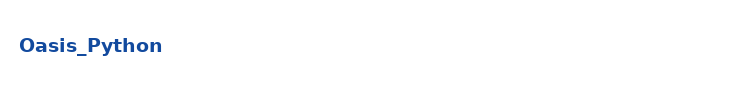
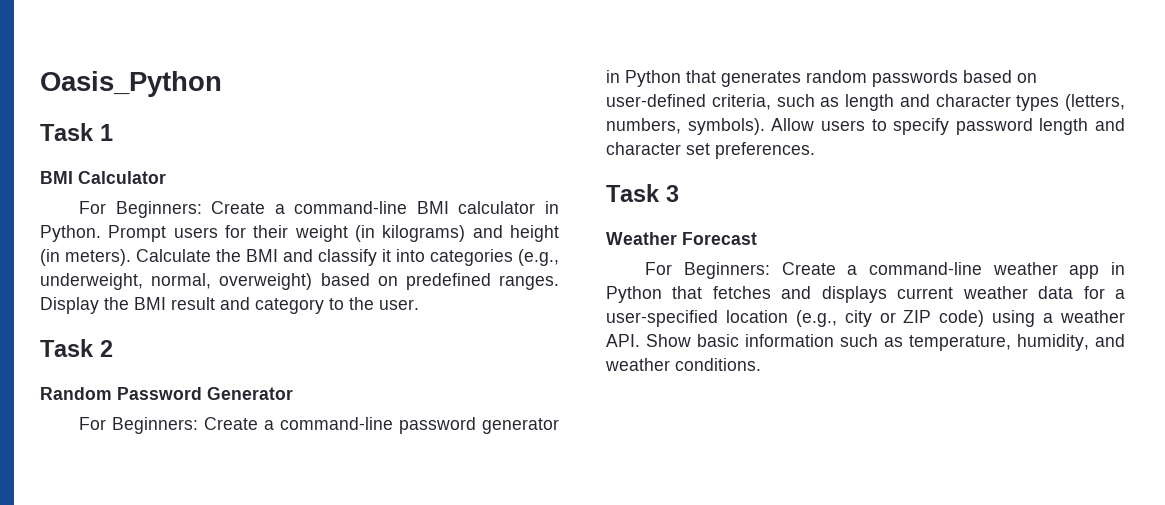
+ Task 1
+ BMI Calculator
+ For Beginners: Create a command-line BMI calculator in Python. Prompt users for their weight (in kilograms) and height (in meters). Calculate the BMI and classify it into categories (e.g., underweight, normal, overweight) based on predefined ranges. Display the BMI result and category to the user.
+ Task 2
+ Random Password Generator
+ For Beginners: Create a command-line password generator in Python that generates random passwords based on user-defined criteria, such as length and character types (letters, numbers, symbols). Allow users to specify password length and character set preferences.
+ Task 3
+ Weather Forecast
+ For Beginners: Create a command-line weather app in Python that fetches and displays current weather data for a user-specified location (e.g., city or ZIP code) using a weather API. Show basic information such as temperature, humidity, and weather conditions.

